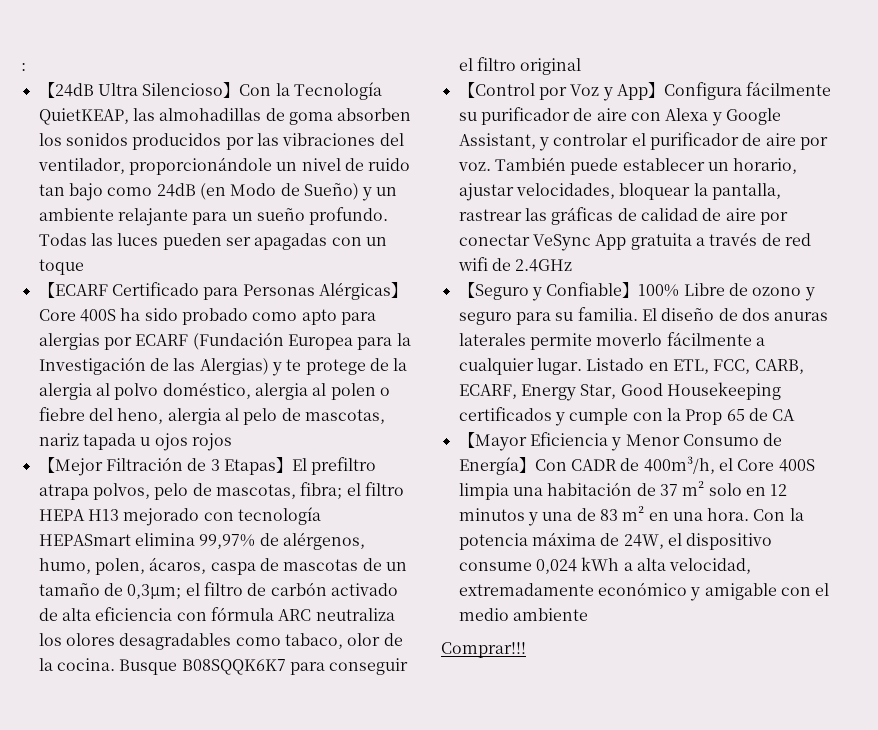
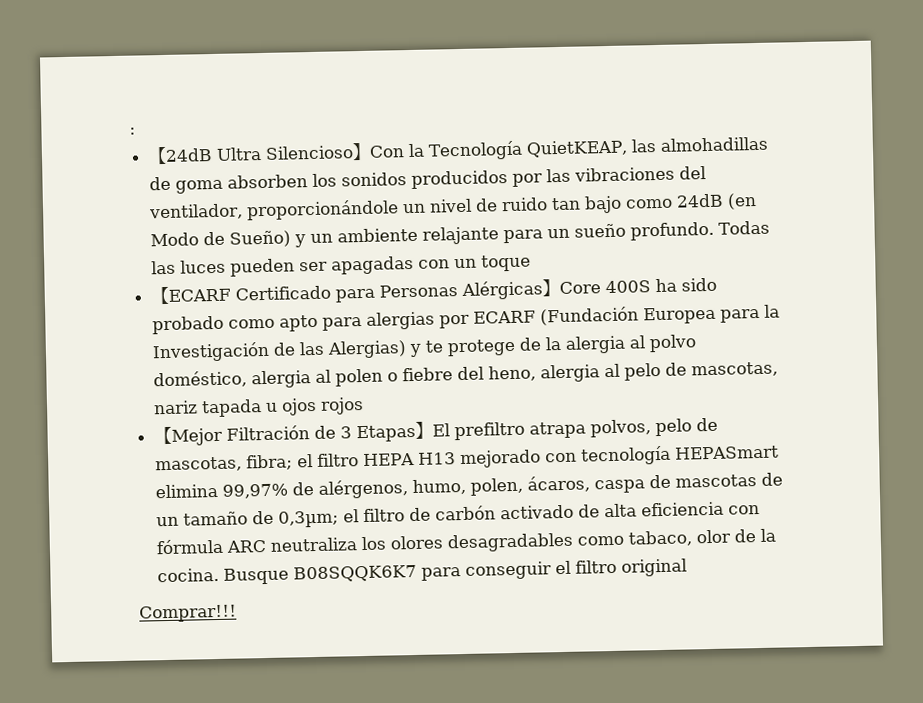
- 【Control por Voz y App】Configura fácilmente su purificador de aire con Alexa y Google Assistant, y controlar el purificador de aire por voz. También puede establecer un horario, ajustar velocidades, bloquear la pantalla, rastrear las gráficas de calidad de aire por conectar VeSync App gratuita a través de red wifi de 2.4GHz
- 【Seguro y Confiable】100% Libre de ozono y seguro para su familia. El diseño de dos anuras laterales permite moverlo fácilmente a cualquier lugar. Listado en ETL, FCC, CARB, ECARF, Energy Star, Good Housekeeping certificados y cumple con la Prop 65 de CA
- 【Mayor Eficiencia y Menor Consumo de Energía】Con CADR de 400m³/h, el Core 400S limpia una habitación de 37 m² solo en 12 minutos y una de 83 m² en una hora. Con la potencia máxima de 24W, el dispositivo consume 0,024 kWh a alta velocidad, extremadamente económico y amigable con el medio ambiente

